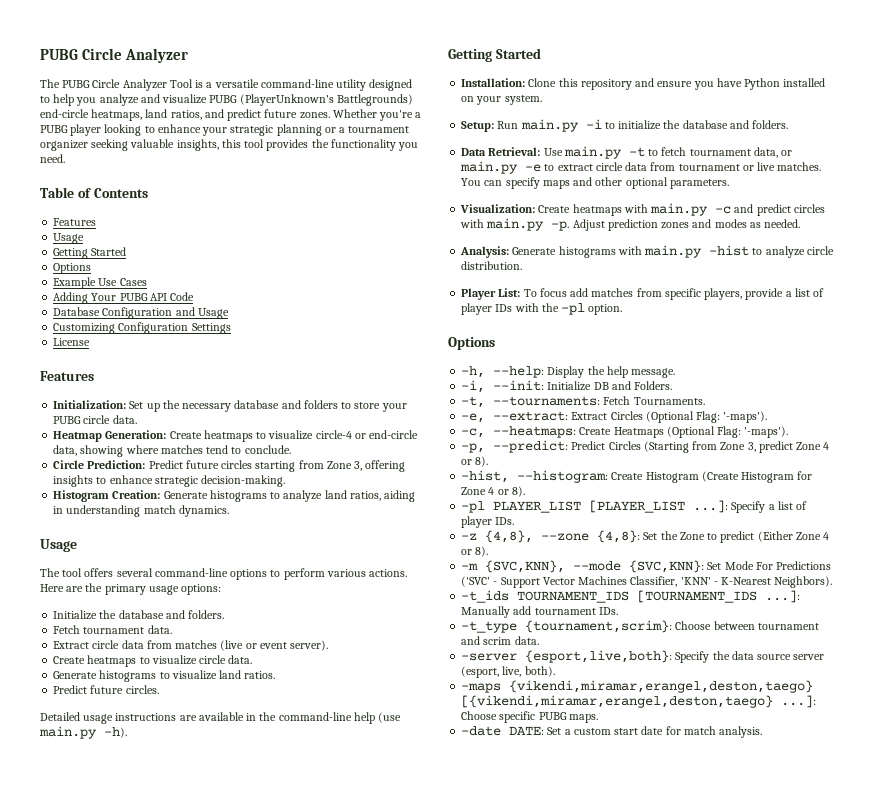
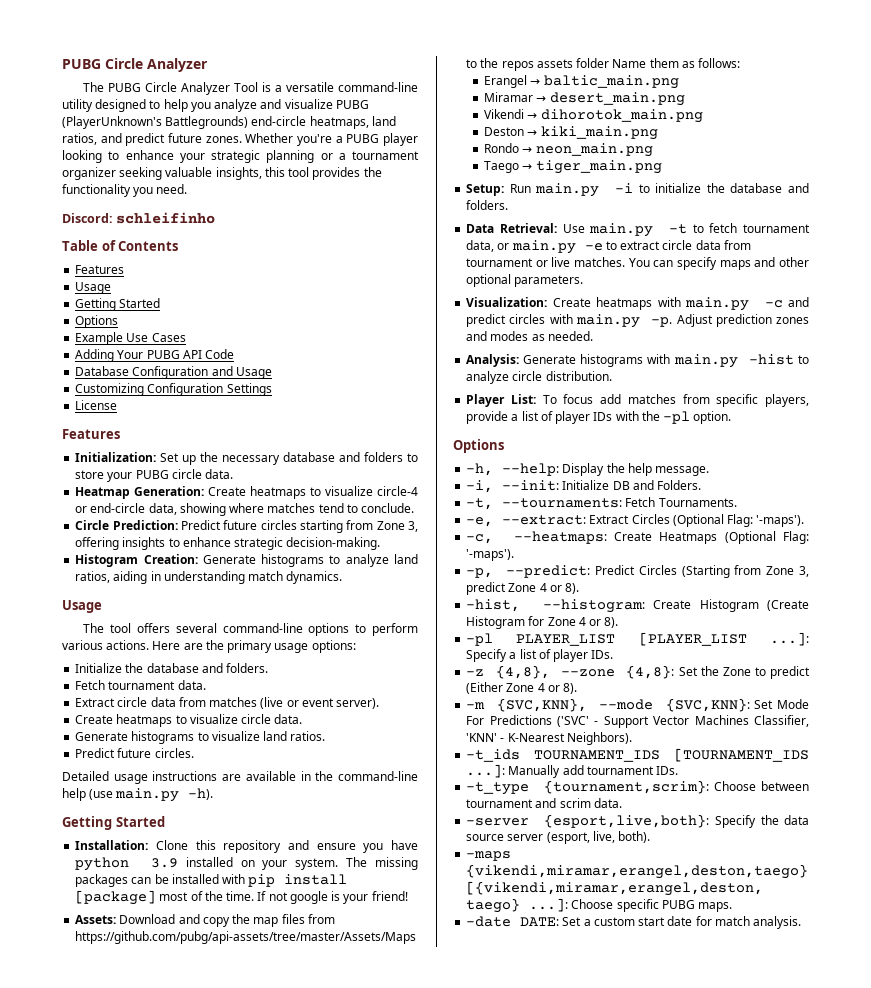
+ Discord: schleifinho
- Installation: Clone this repository and ensure you have Python installed on your system.
+ Installation: Clone this repository and ensure you have python 3.9 installed on your system. The missing packages can be installed with pip install [package] most of the time. If not google is your friend!
+ Assets: Download and copy the map files from https://github.com/pubg/api-assets/tree/master/Assets/Maps to the repos assets folder Name them as follows:
+ Erangel → baltic_main.png
+ Miramar → desert_main.png
+ Vikendi → dihorotok_main.png
+ Deston → kiki_main.png
+ Rondo → neon_main.png
+ Taego → tiger_main.png

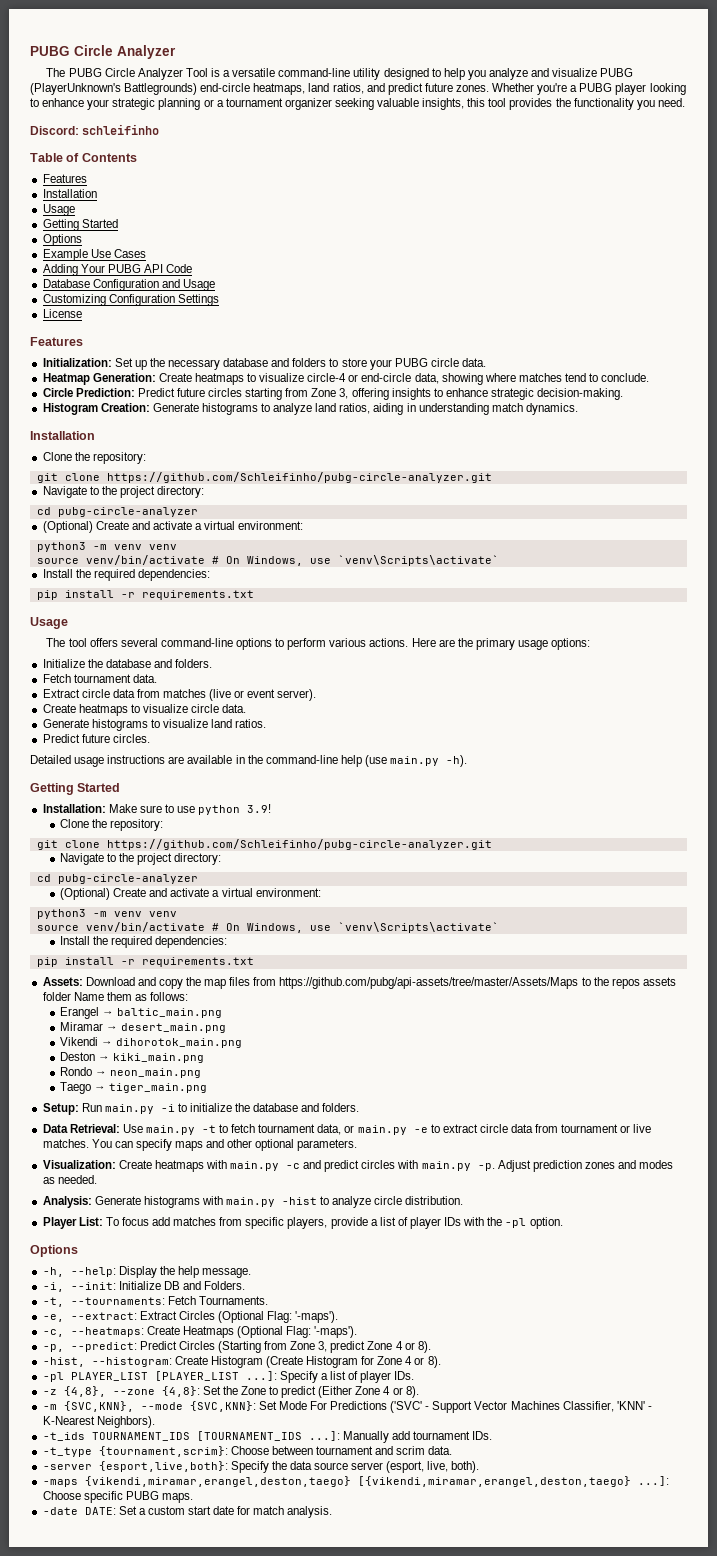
  Table of Contents
  Features
+ Installation
  Histogram Creation: Generate histograms to analyze land ratios, aiding in understanding match dynamics.
+ Installation
+ Clone the repository:
+ git clone https://github.com/Schleifinho/pubg-circle-analyzer.git
+ Navigate to the project directory:
+ cd pubg-circle-analyzer
+ (Optional) Create and activate a virtual environment:
+ python3 -m venv venv
+ source venv/bin/activate # On Windows, use `venv\Scripts\activate`
+ Install the required dependencies:
+ pip install -r requirements.txt
- Installation: Clone this repository and ensure you have python 3.9 installed on your system. The missing packages can be installed with pip install [package] most of the time. If not google is your friend!
+ Installation: Make sure to use python 3.9!
+ Clone the repository:
+ git clone https://github.com/Schleifinho/pubg-circle-analyzer.git
+ Navigate to the project directory:
+ cd pubg-circle-analyzer
+ (Optional) Create and activate a virtual environment:
+ python3 -m venv venv
+ source venv/bin/activate # On Windows, use `venv\Scripts\activate`
+ Install the required dependencies:
+ pip install -r requirements.txt

